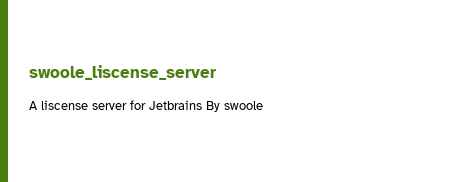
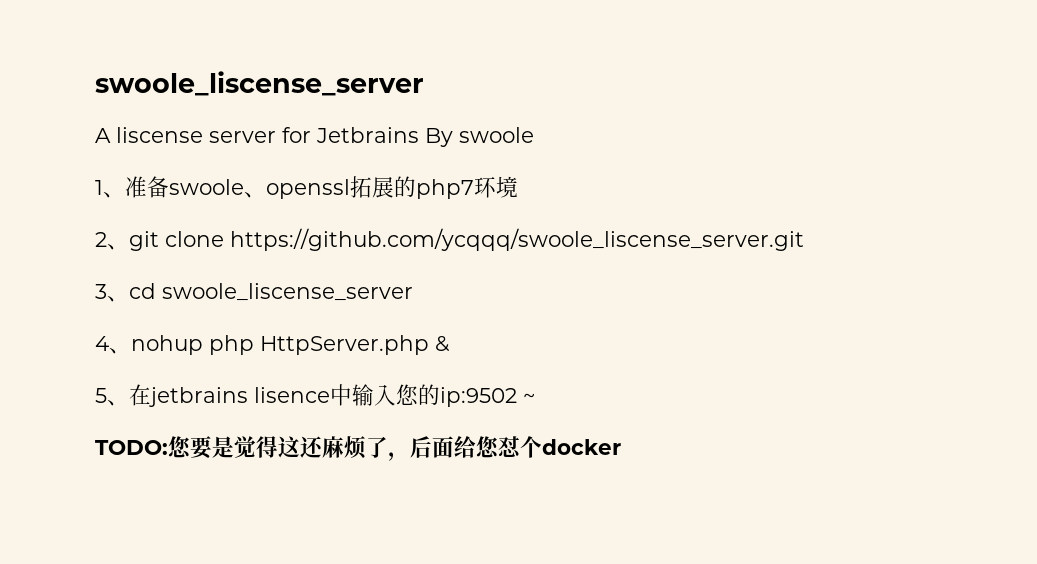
+ 1、准备swoole、openssl拓展的php7环境
+ 2、git clone https://github.com/ycqqq/swoole_liscense_server.git
+ 3、cd swoole_liscense_server
+ 4、nohup php HttpServer.php &
+ 5、在jetbrains lisence中输入您的ip:9502 ~
+ TODO:您要是觉得这还麻烦了，后面给您怼个docker

